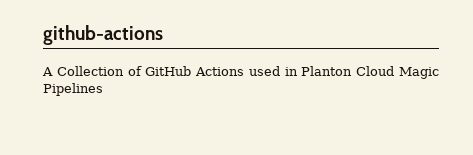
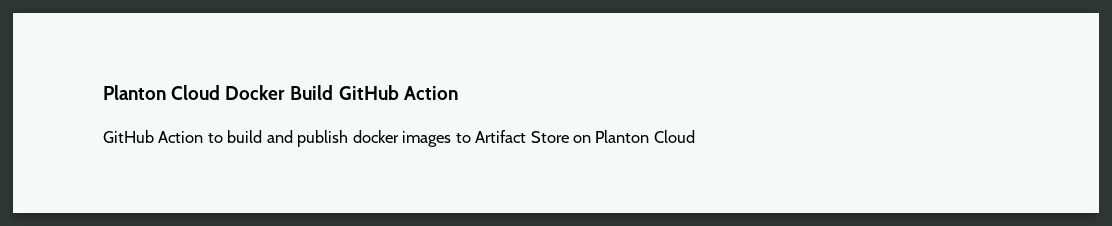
- github-actions
- A Collection of GitHub Actions used in Planton Cloud Magic Pipelines
+ Planton Cloud Docker Build GitHub Action
+ GitHub Action to build and publish docker images to Artifact Store on Planton Cloud

